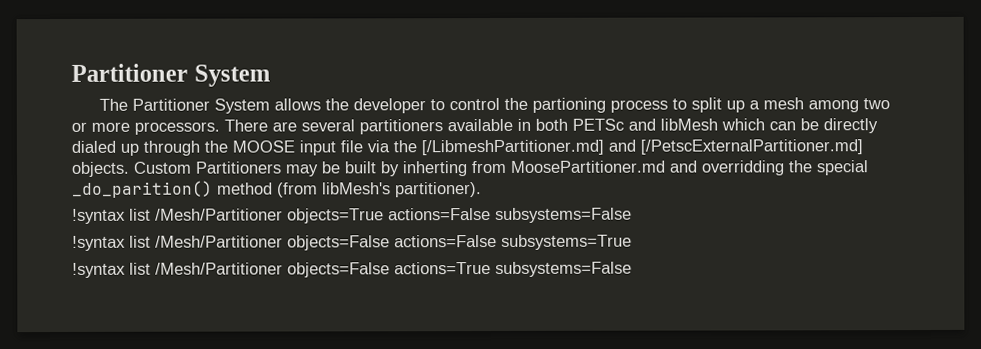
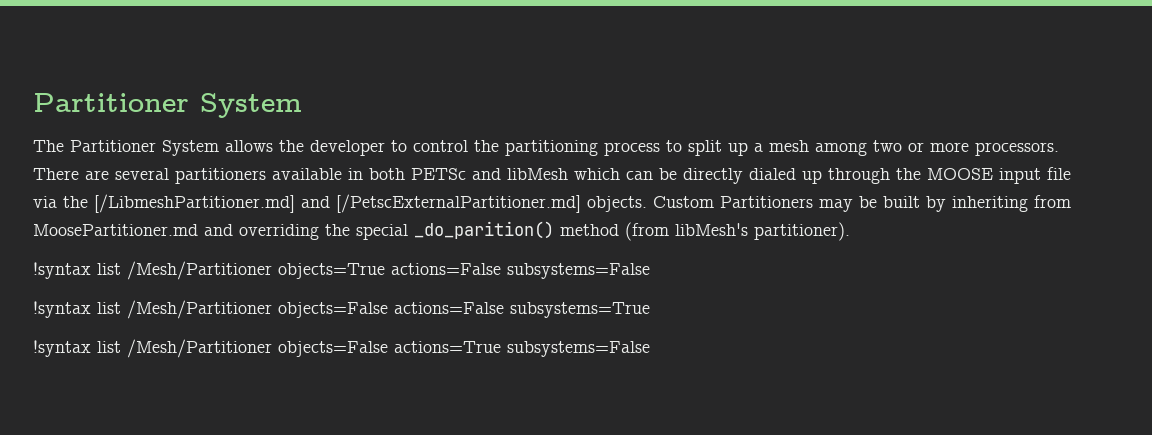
- The Partitioner System allows the developer to control the partioning process to split up a mesh among two or more processors.
+ The Partitioner System allows the developer to control the partitioning process to split up a mesh among two or more processors.
- Custom Partitioners may be built by inherting from MoosePartitioner.md and overridding the special _do_parition() method (from libMesh's partitioner).
+ Custom Partitioners may be built by inheriting from MoosePartitioner.md and overriding the special _do_parition() method (from libMesh's partitioner).

